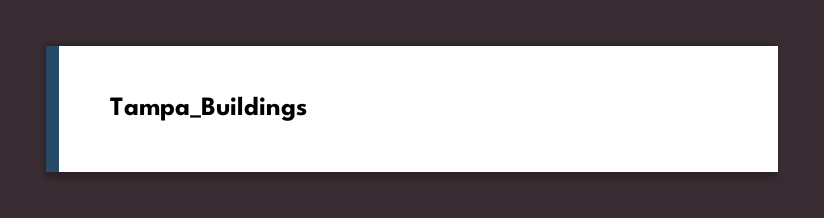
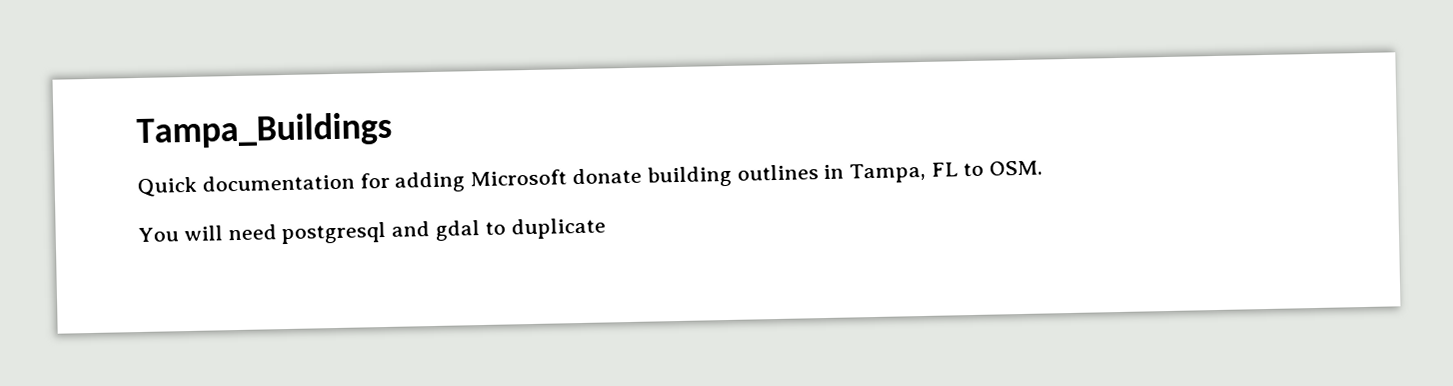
+ Quick documentation for adding Microsoft donate building outlines in Tampa, FL to OSM.
+ You will need postgresql and gdal to duplicate

